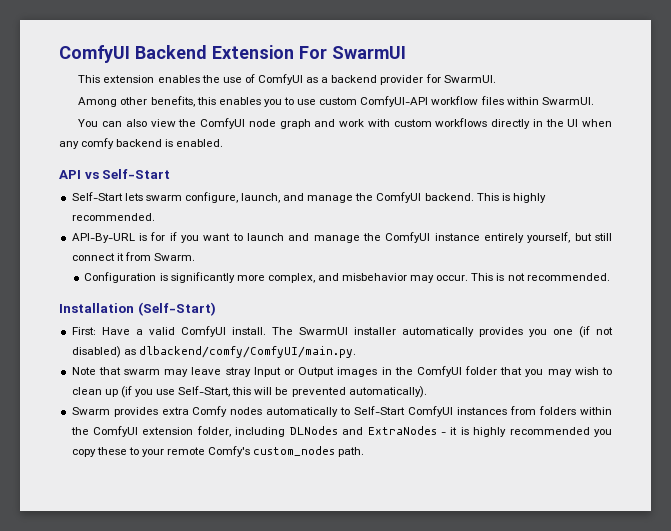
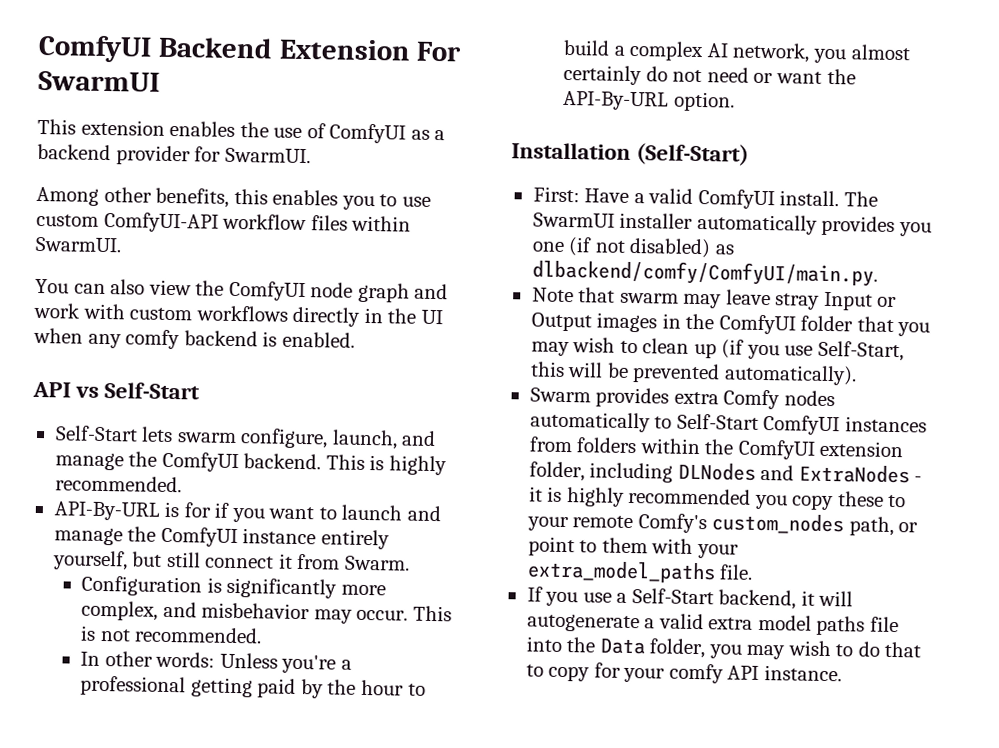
+ In other words: Unless you're a professional getting paid by the hour to build a complex AI network, you almost certainly do not need or want the API-By-URL option.
- Swarm provides extra Comfy nodes automatically to Self-Start ComfyUI instances from folders within the ComfyUI extension folder, including DLNodes and ExtraNodes - it is highly recommended you copy these to your remote Comfy's custom_nodes path.
+ Swarm provides extra Comfy nodes automatically to Self-Start ComfyUI instances from folders within the ComfyUI extension folder, including DLNodes and ExtraNodes - it is highly recommended you copy these to your remote Comfy's custom_nodes path, or point to them with your extra_model_paths file.
+ If you use a Self-Start backend, it will autogenerate a valid extra model paths file into the Data folder, you may wish to do that to copy for your comfy API instance.

